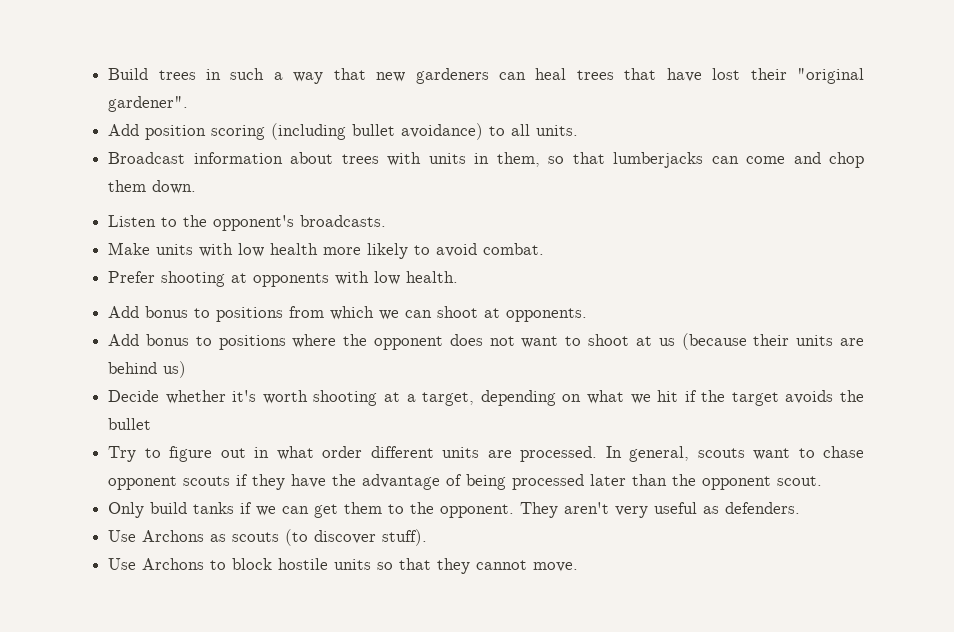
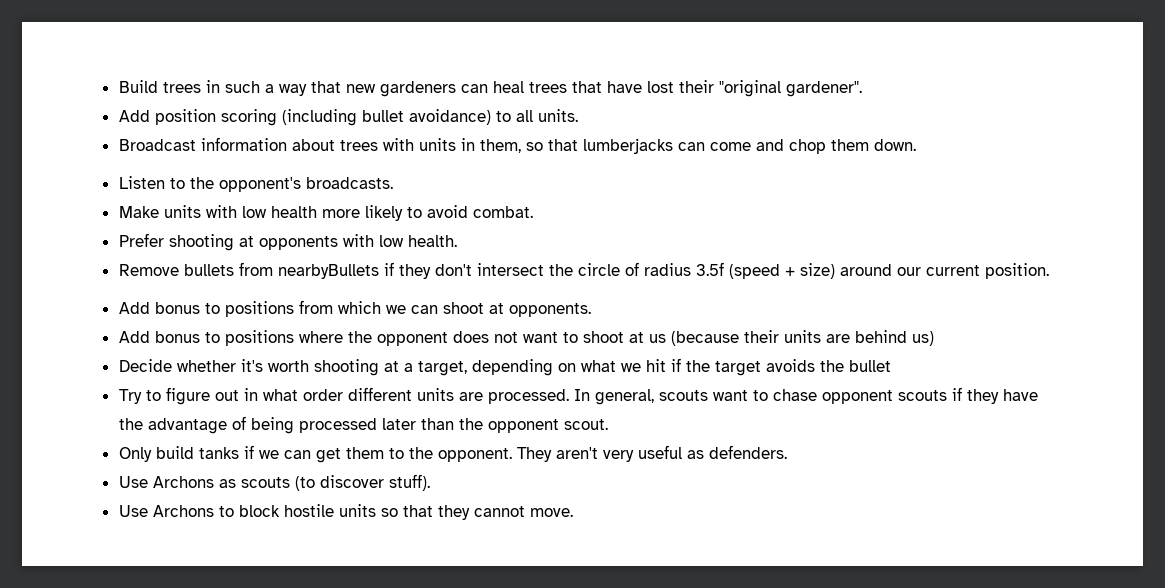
+ Remove bullets from nearbyBullets if they don't intersect the circle of radius 3.5f (speed + size) around our current position.

